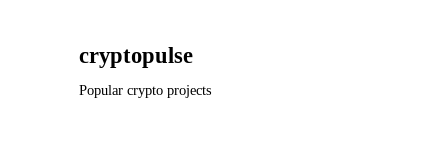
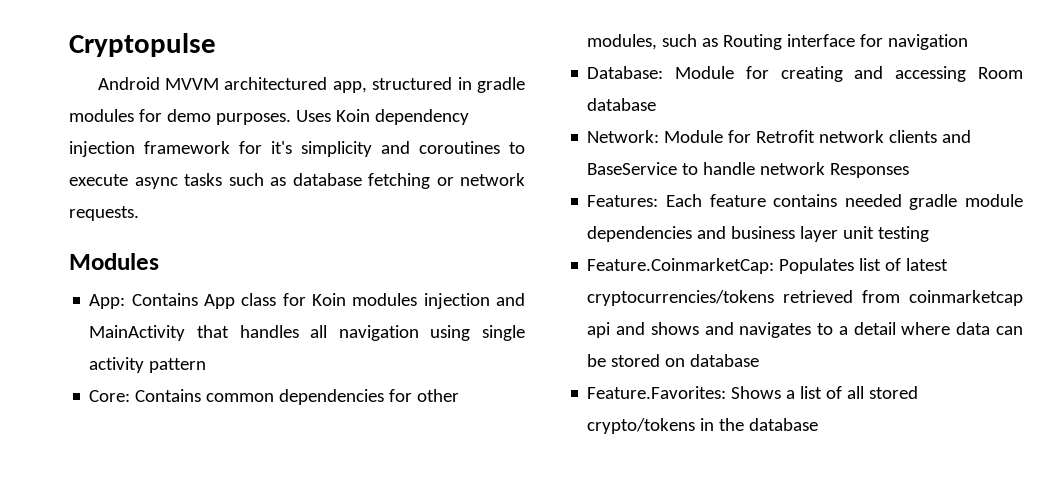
- cryptopulse
- Popular crypto projects
+ Cryptopulse
+ Android MVVM architectured app, structured in gradle modules for demo purposes. Uses Koin dependency injection framework for it's simplicity and coroutines to execute async tasks such as database fetching or network requests.
+ Modules
+ App: Contains App class for Koin modules injection and MainActivity that handles all navigation using single activity pattern
+ Core: Contains common dependencies for other modules, such as Routing interface for navigation
+ Database: Module for creating and accessing Room database
+ Network: Module for Retrofit network clients and BaseService to handle network Responses
+ Features: Each feature contains needed gradle module dependencies and business layer unit testing
+ Feature.CoinmarketCap: Populates list of latest cryptocurrencies/tokens retrieved from coinmarketcap api and shows and navigates to a detail where data can be stored on database
+ Feature.Favorites: Shows a list of all stored crypto/tokens in the database

